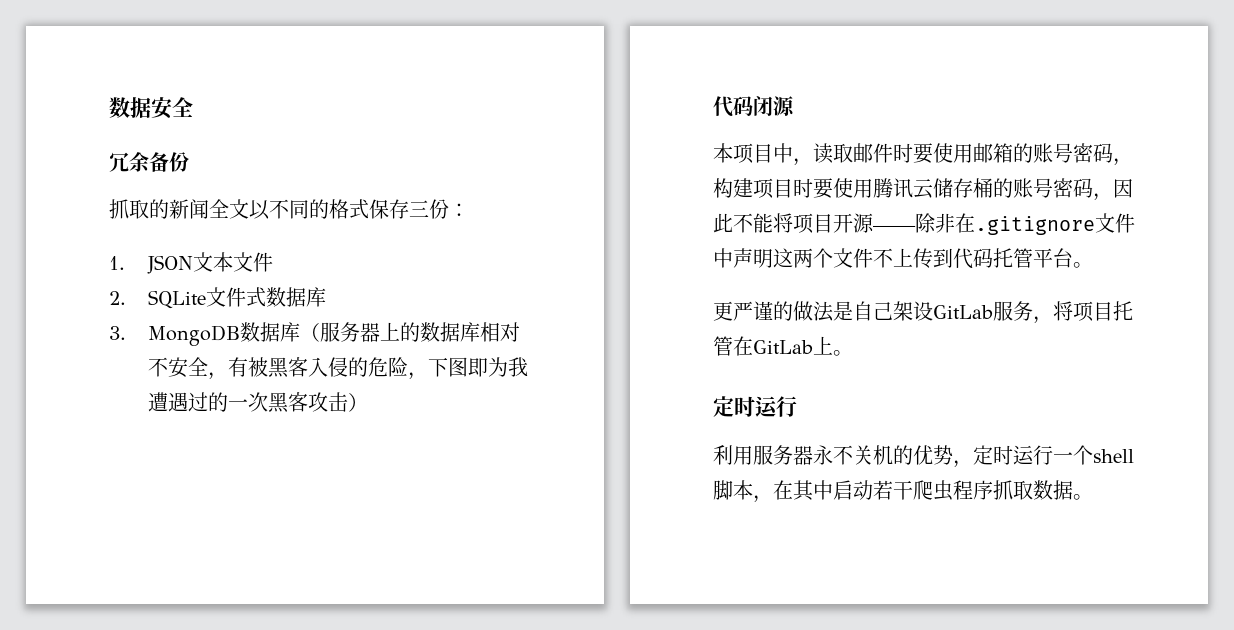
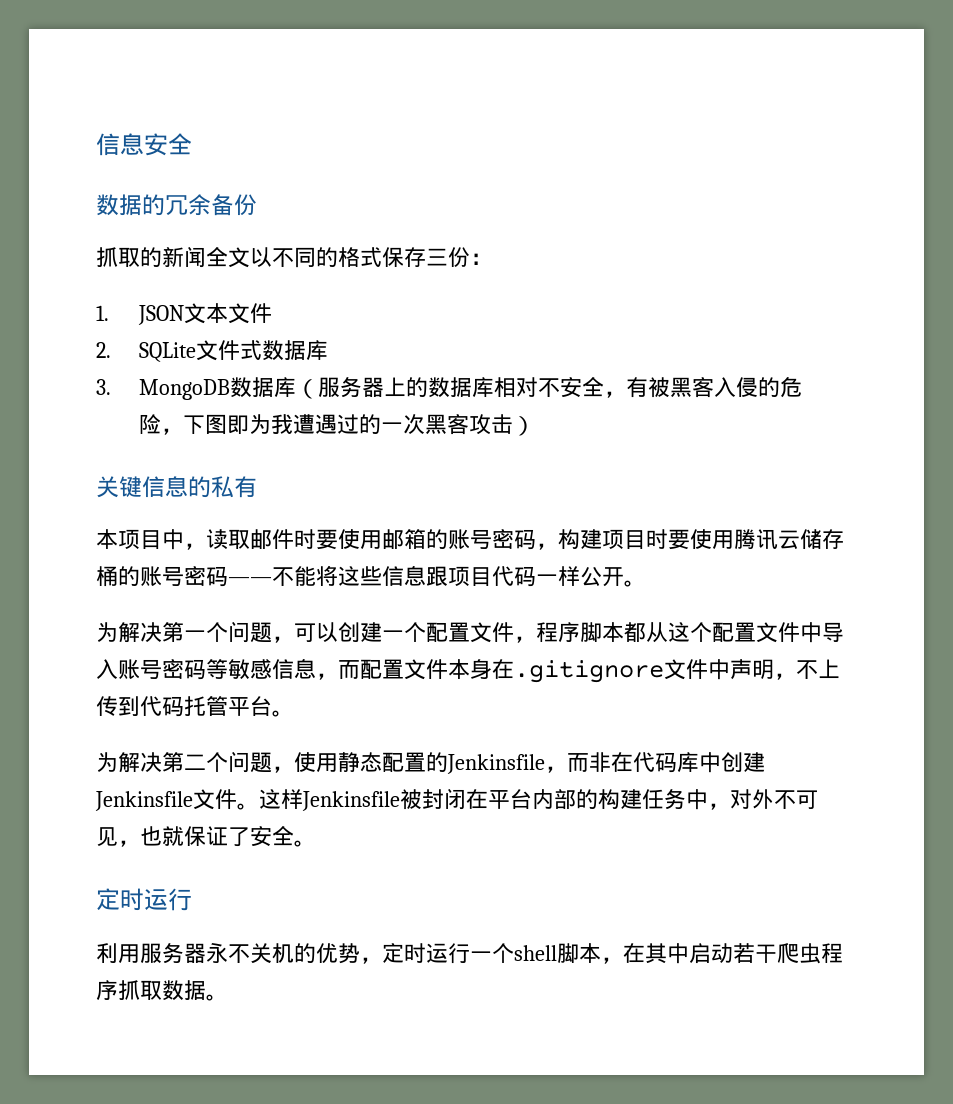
- 数据安全
+ 信息安全
- 冗余备份
+ 数据的冗余备份
- 代码闭源
+ 关键信息的私有
- 本项目中，读取邮件时要使用邮箱的账号密码，构建项目时要使用腾讯云储存桶的账号密码，因此不能将项目开源——除非在.gitignore文件中声明这两个文件不上传到代码托管平台。
+ 本项目中，读取邮件时要使用邮箱的账号密码，构建项目时要使用腾讯云储存桶的账号密码——不能将这些信息跟项目代码一样公开。
+ 为解决第一个问题，可以创建一个配置文件，程序脚本都从这个配置文件中导入账号密码等敏感信息，而配置文件本身在.gitignore文件中声明，不上传到代码托管平台。
- 更严谨的做法是自己架设GitLab服务，将项目托管在GitLab上。
+ 为解决第二个问题，使用静态配置的Jenkinsfile，而非在代码库中创建Jenkinsfile文件。这样Jenkinsfile被封闭在平台内部的构建任务中，对外不可见，也就保证了安全。

